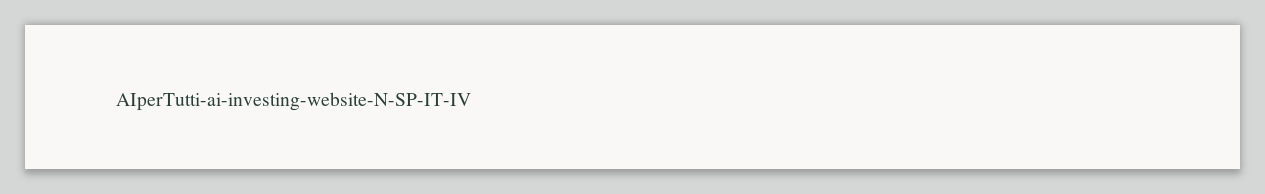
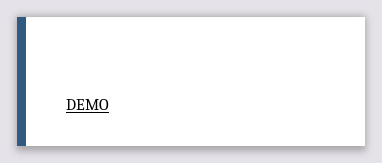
- AIperTutti-ai-investing-website-N-SP-IT-IV
+ DEMO

